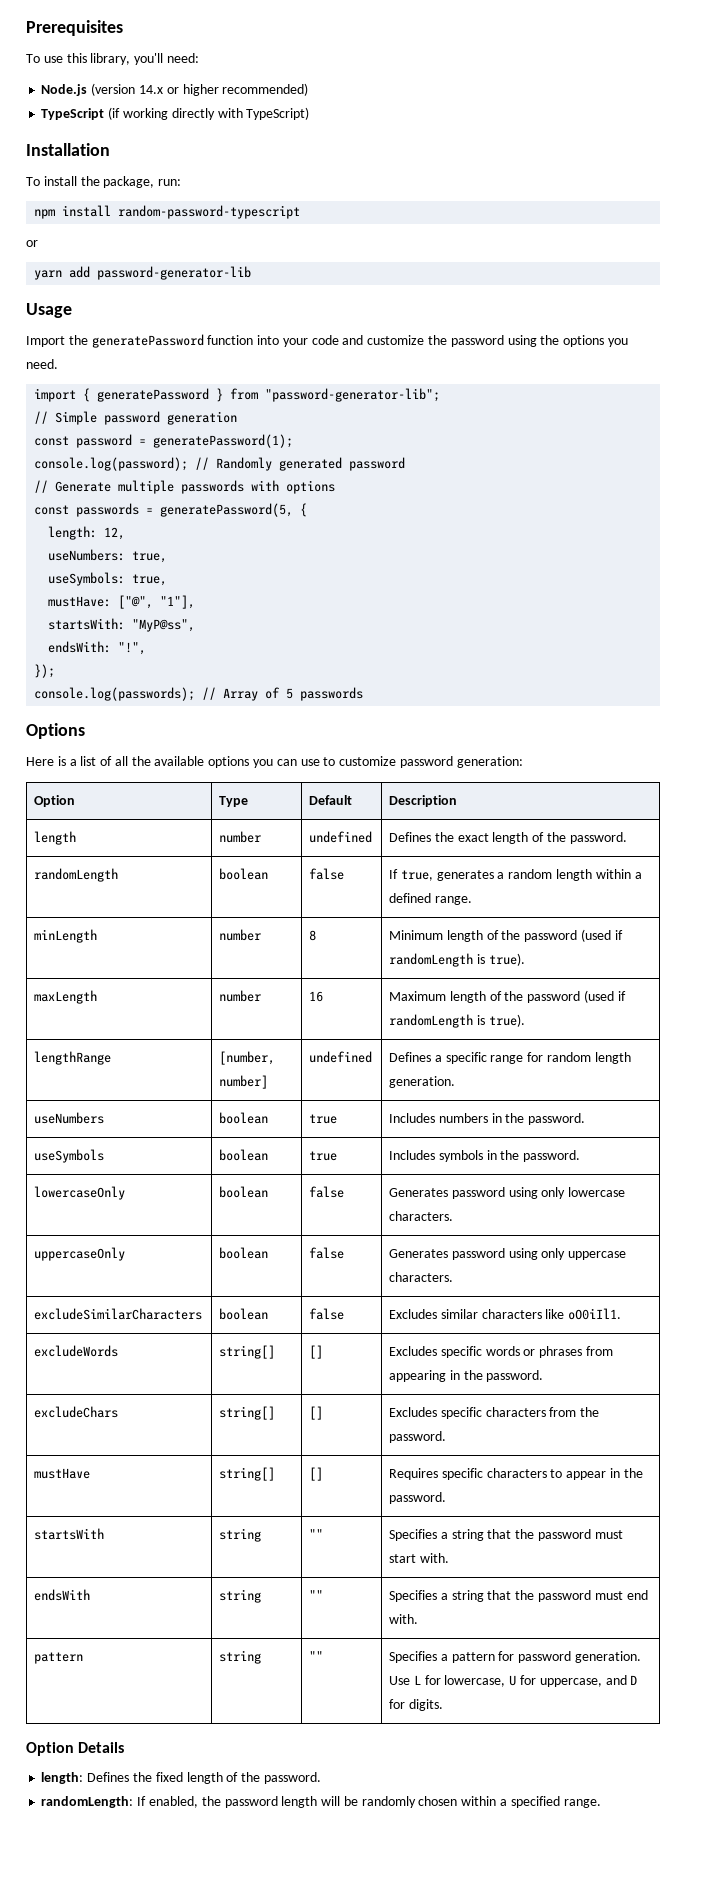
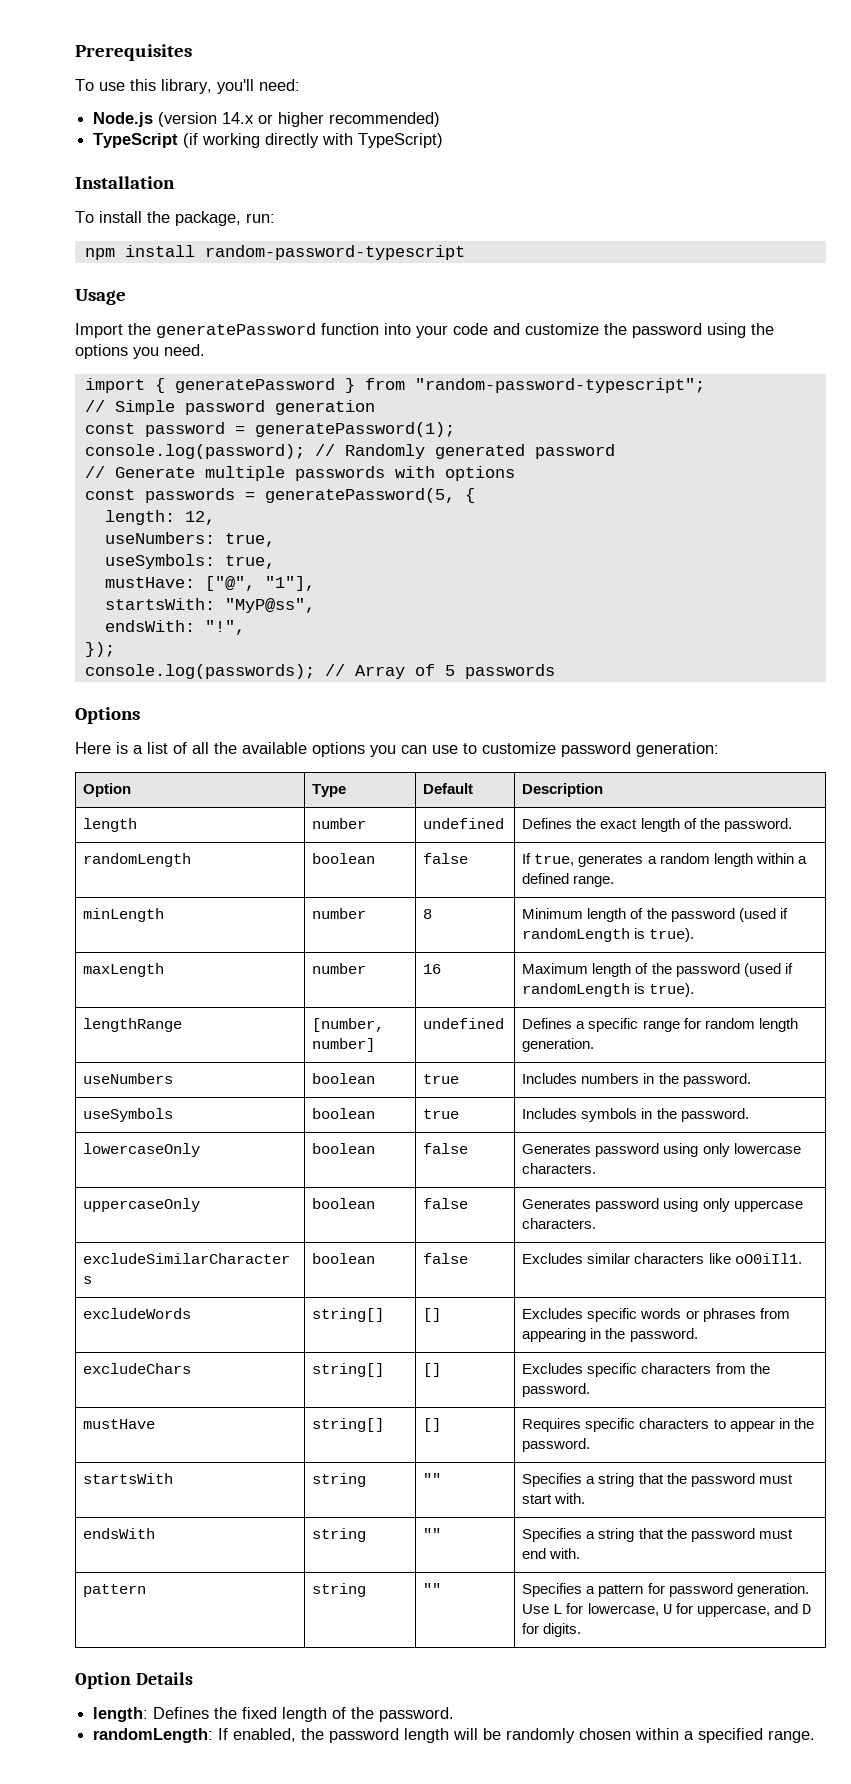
  npm install random-password-typescript
- or
- yarn add password-generator-lib
- import { generatePassword } from "password-generator-lib";
+ import { generatePassword } from "random-password-typescript";

